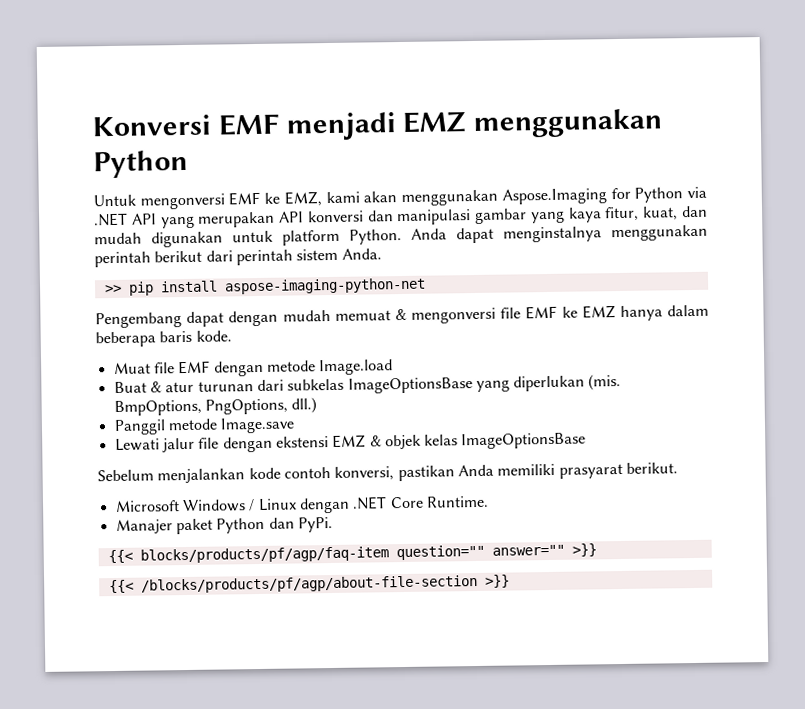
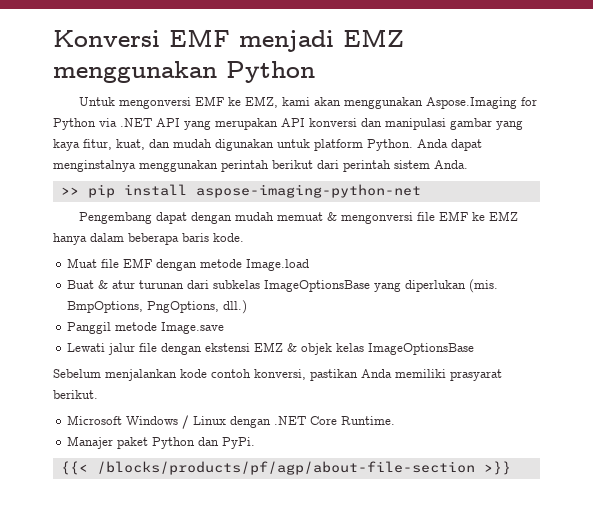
- {{< blocks/products/pf/agp/faq-item question="" answer="" >}}

